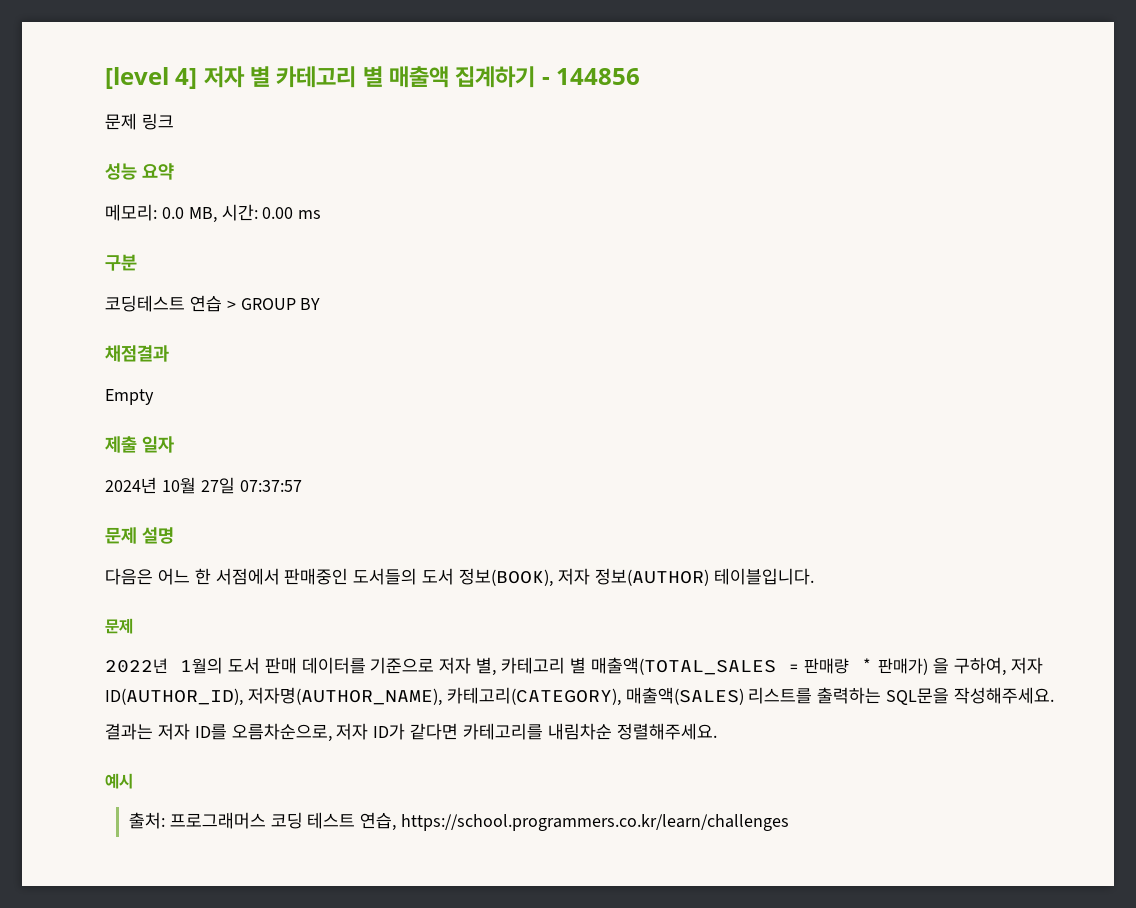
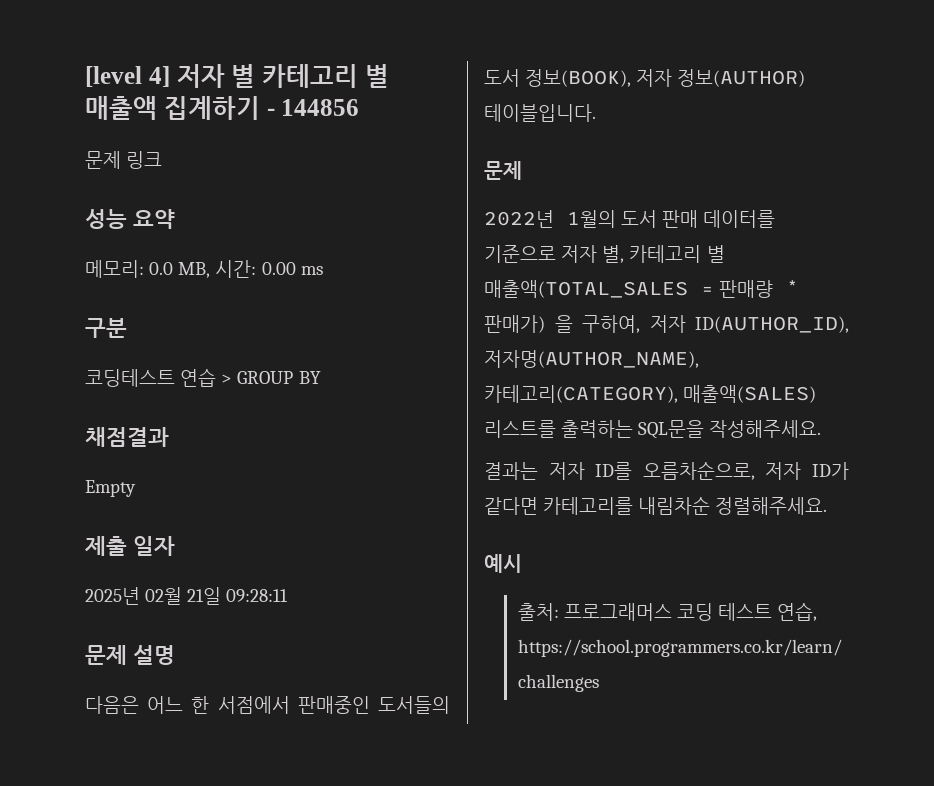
- 2024년 10월 27일 07:37:57
+ 2025년 02월 21일 09:28:11

